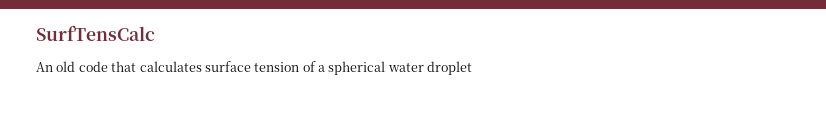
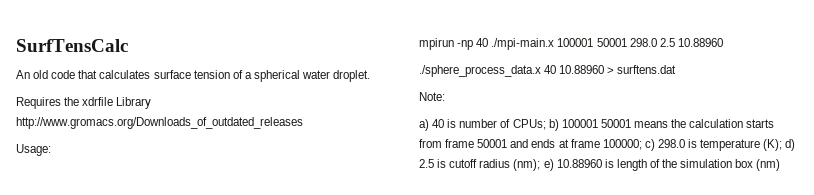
- An old code that calculates surface tension of a spherical water droplet
+ An old code that calculates surface tension of a spherical water droplet.
+ Requires the xdrfile Library http://www.gromacs.org/Downloads_of_outdated_releases
+ Usage:
+ mpirun -np 40 ./mpi-main.x 100001 50001 298.0 2.5 10.88960
+ ./sphere_process_data.x 40 10.88960 > surftens.dat
+ Note:
+ a) 40 is number of CPUs; b) 100001 50001 means the calculation starts from frame 50001 and ends at frame 100000; c) 298.0 is temperature (K); d) 2.5 is cutoff radius (nm); e) 10.88960 is length of the simulation box (nm)

